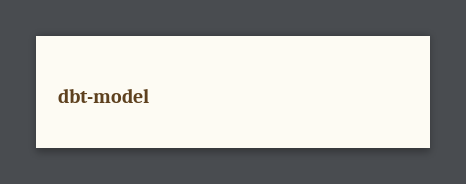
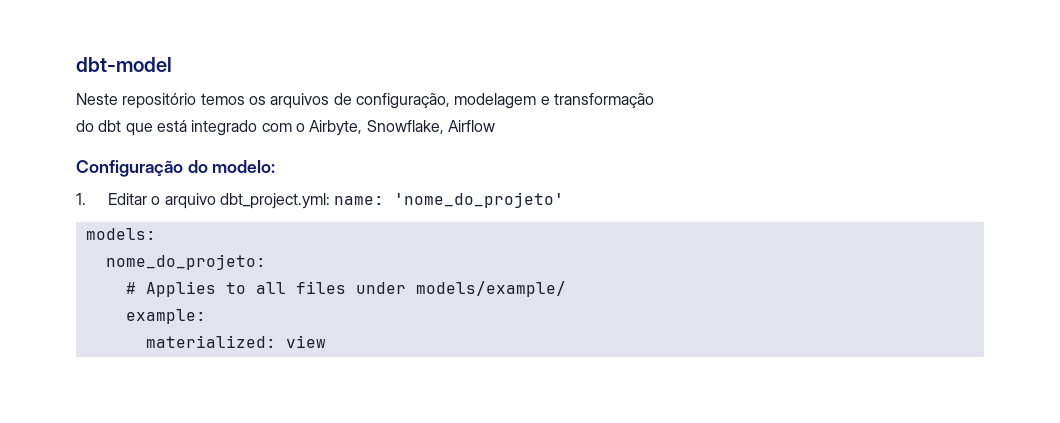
+ Neste repositório temos os arquivos de configuração, modelagem e transformação
+ do dbt que está integrado com o Airbyte, Snowflake, Airflow
+ Configuração do modelo:
+ 1. Editar o arquivo dbt_project.yml: name: 'nome_do_projeto'
+ models:
+ nome_do_projeto:
+ # Applies to all files under models/example/
+ example:
+ materialized: view

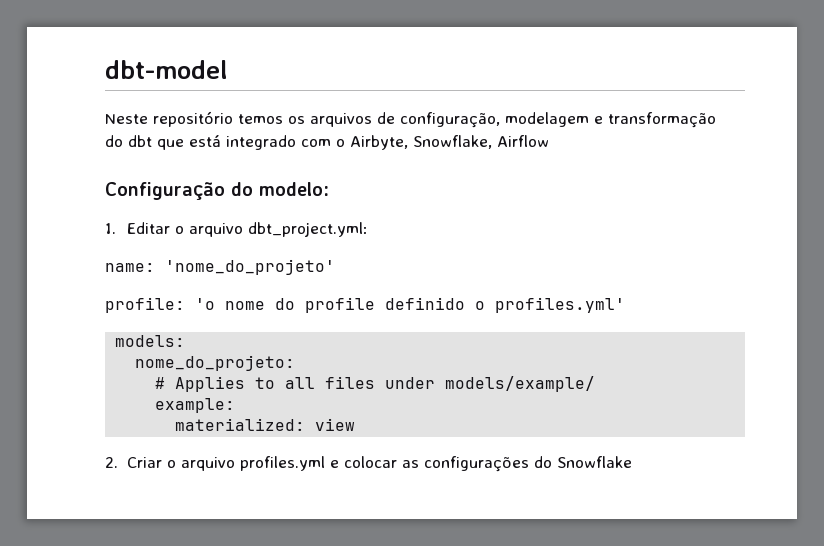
- 1. Editar o arquivo dbt_project.yml: name: 'nome_do_projeto'
+ 1. Editar o arquivo dbt_project.yml:
+ name: 'nome_do_projeto'
+ profile: 'o nome do profile definido o profiles.yml'
+ 2. Criar o arquivo profiles.yml e colocar as configurações do Snowflake

